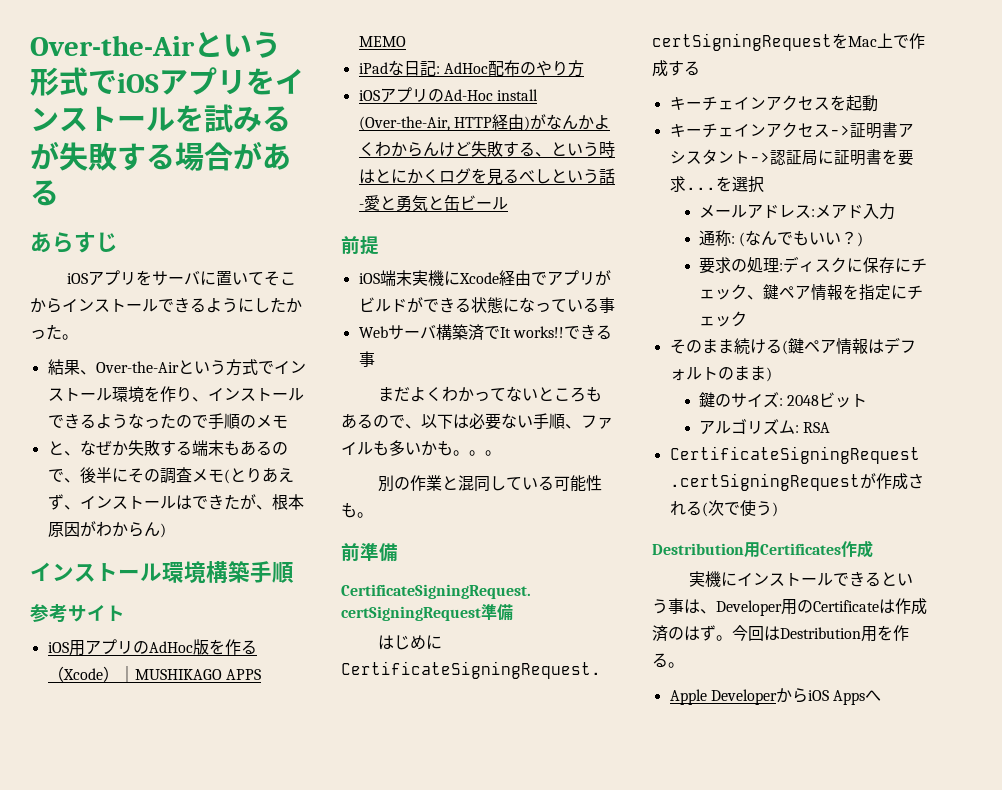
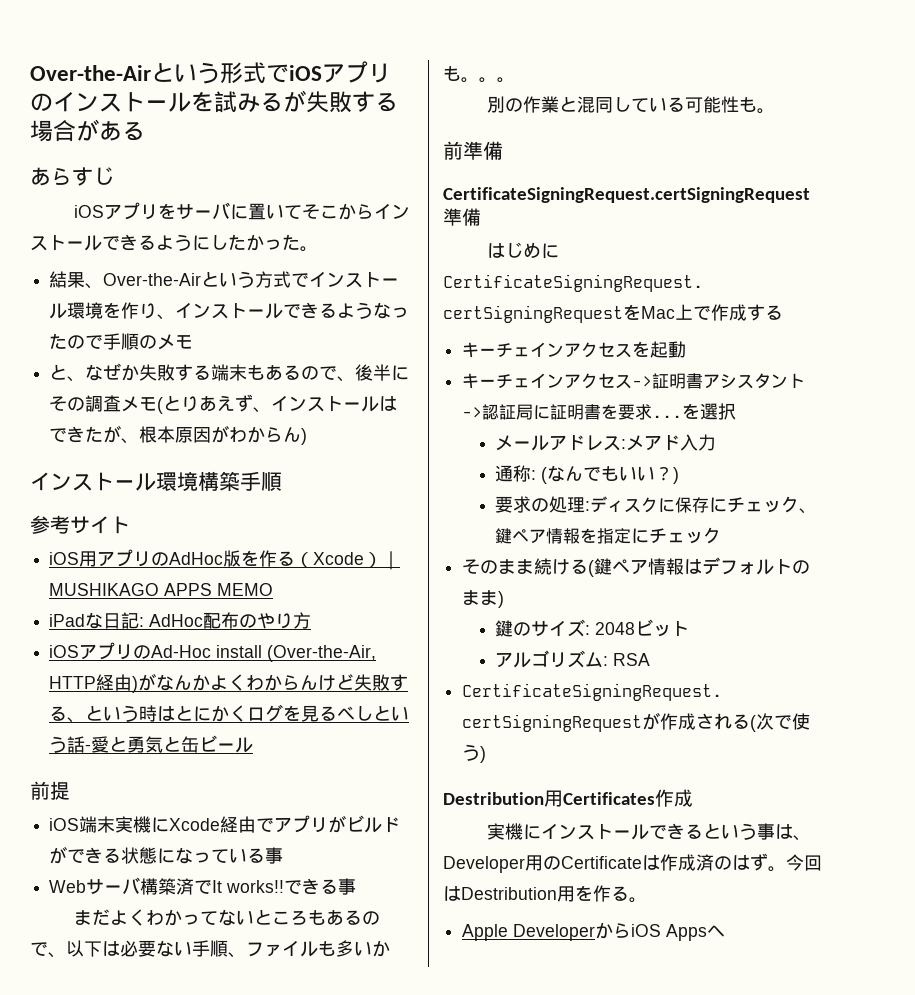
- Over-the-Airという形式でiOSアプリをインストールを試みるが失敗する場合がある
+ Over-the-Airという形式でiOSアプリのインストールを試みるが失敗する場合がある

